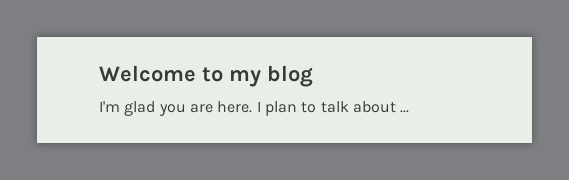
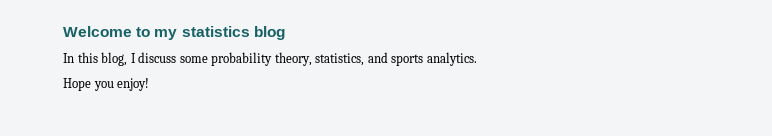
- Welcome to my blog
+ Welcome to my statistics blog
- I'm glad you are here. I plan to talk about ...
+ In this blog, I discuss some probability theory, statistics, and sports analytics.
+ Hope you enjoy!

